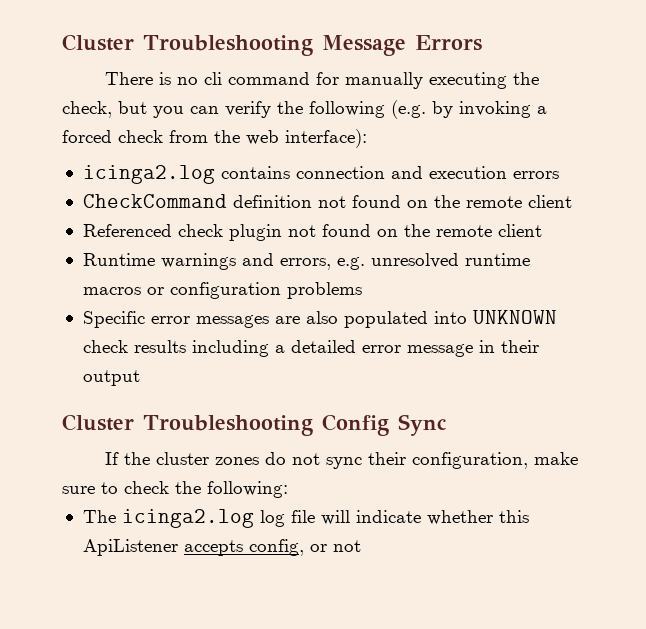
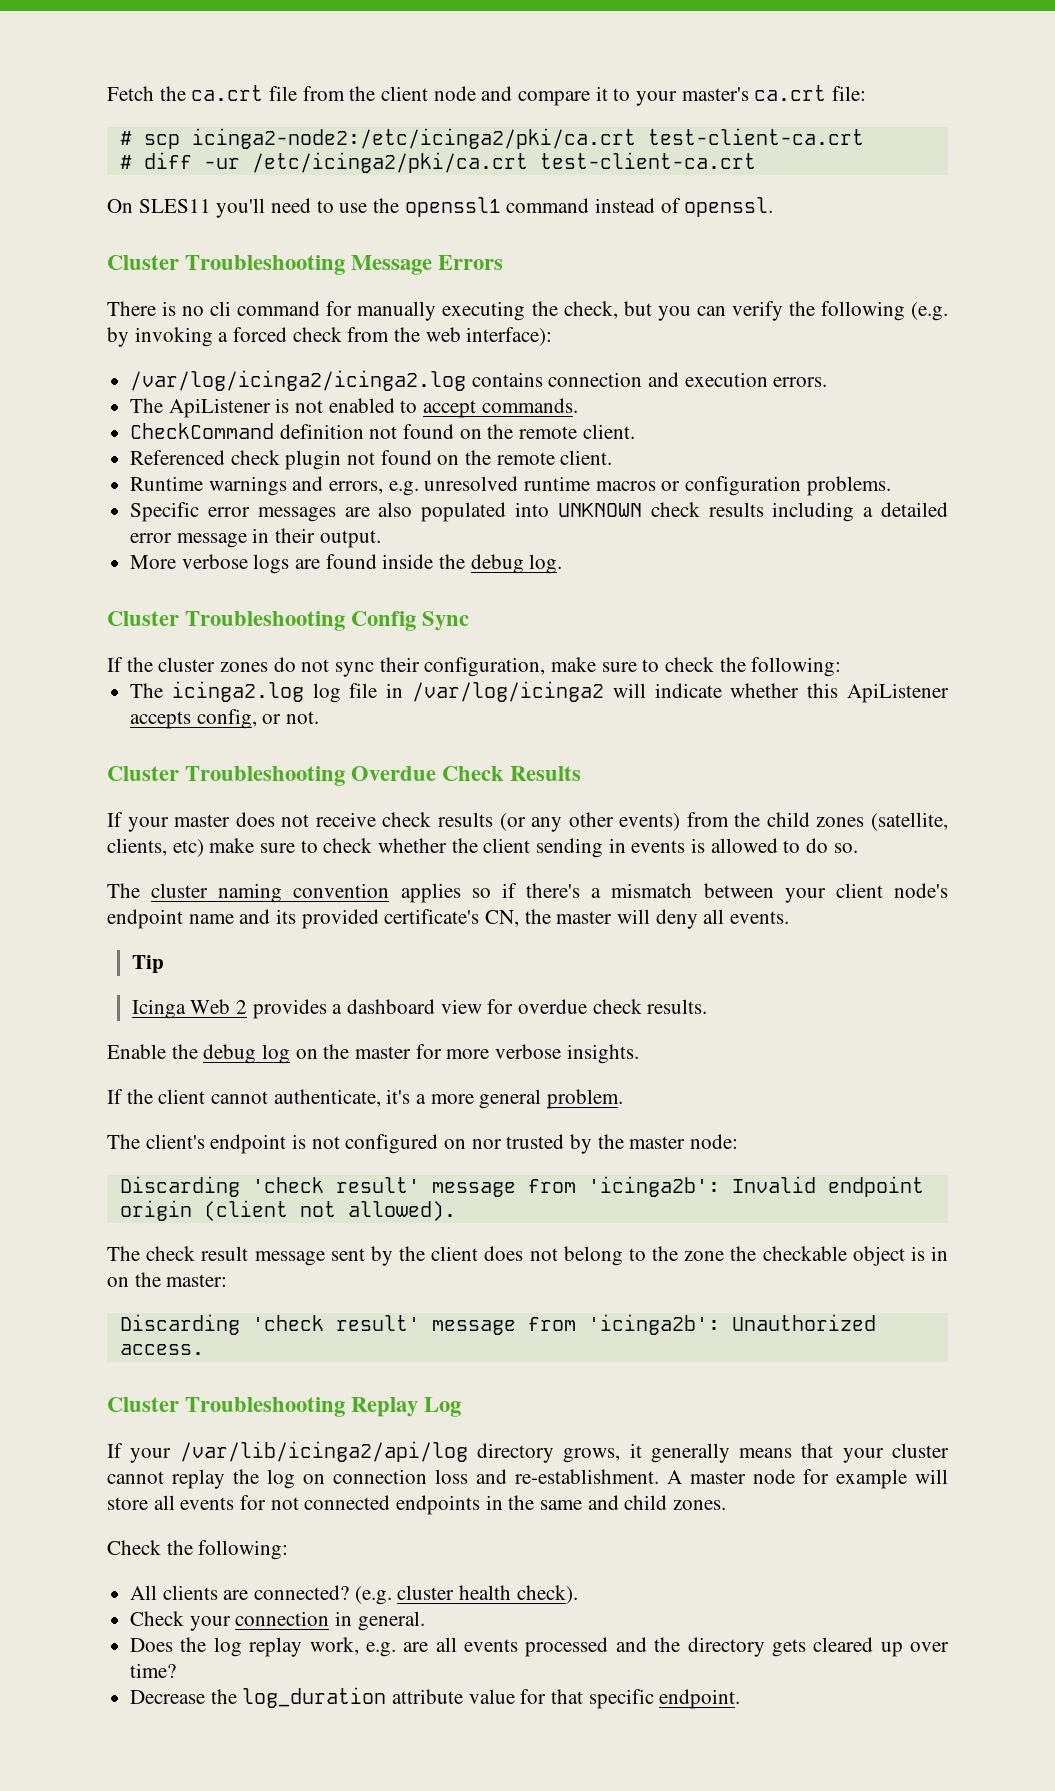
+ Fetch the ca.crt file from the client node and compare it to your master's ca.crt file:
+ # scp icinga2-node2:/etc/icinga2/pki/ca.crt test-client-ca.crt
+ # diff -ur /etc/icinga2/pki/ca.crt test-client-ca.crt
+ On SLES11 you'll need to use the openssl1 command instead of openssl.
- icinga2.log contains connection and execution errors
+ /var/log/icinga2/icinga2.log contains connection and execution errors.
+ The ApiListener is not enabled to accept commands.
- CheckCommand definition not found on the remote client
+ CheckCommand definition not found on the remote client.
- Referenced check plugin not found on the remote client
+ Referenced check plugin not found on the remote client.
- Runtime warnings and errors, e.g. unresolved runtime macros or configuration problems
+ Runtime warnings and errors, e.g. unresolved runtime macros or configuration problems.
- Specific error messages are also populated into UNKNOWN check results including a detailed error message in their output
+ Specific error messages are also populated into UNKNOWN check results including a detailed error message in their output.
+ More verbose logs are found inside the debug log.
- The icinga2.log log file will indicate whether this ApiListener accepts config, or not
+ The icinga2.log log file in /var/log/icinga2 will indicate whether this ApiListener accepts config, or not.
+ Cluster Troubleshooting Overdue Check Results
+ If your master does not receive check results (or any other events) from the child zones (satellite, clients, etc) make sure to check whether the client sending in events is allowed to do so.
+ The cluster naming convention applies so if there's a mismatch between your client node's endpoint name and its provided certificate's CN, the master will deny all events.
+ Tip
+ Icinga Web 2 provides a dashboard view for overdue check results.
+ Enable the debug log on the master for more verbose insights.
+ If the client cannot authenticate, it's a more general problem.
+ The client's endpoint is not configured on nor trusted by the master node:
+ Discarding 'check result' message from 'icinga2b': Invalid endpoint origin (client not allowed).
+ The check result message sent by the client does not belong to the zone the checkable object is in on the master:
+ Discarding 'check result' message from 'icinga2b': Unauthorized access.
+ Cluster Troubleshooting Replay Log
+ If your /var/lib/icinga2/api/log directory grows, it generally means that your cluster cannot replay the log on connection loss and re-establishment. A master node for example will store all events for not connected endpoints in the same and child zones.
+ Check the following:
+ All clients are connected? (e.g. cluster health check).
+ Check your connection in general.
+ Does the log replay work, e.g. are all events processed and the directory gets cleared up over time?
+ Decrease the log_duration attribute value for that specific endpoint.

